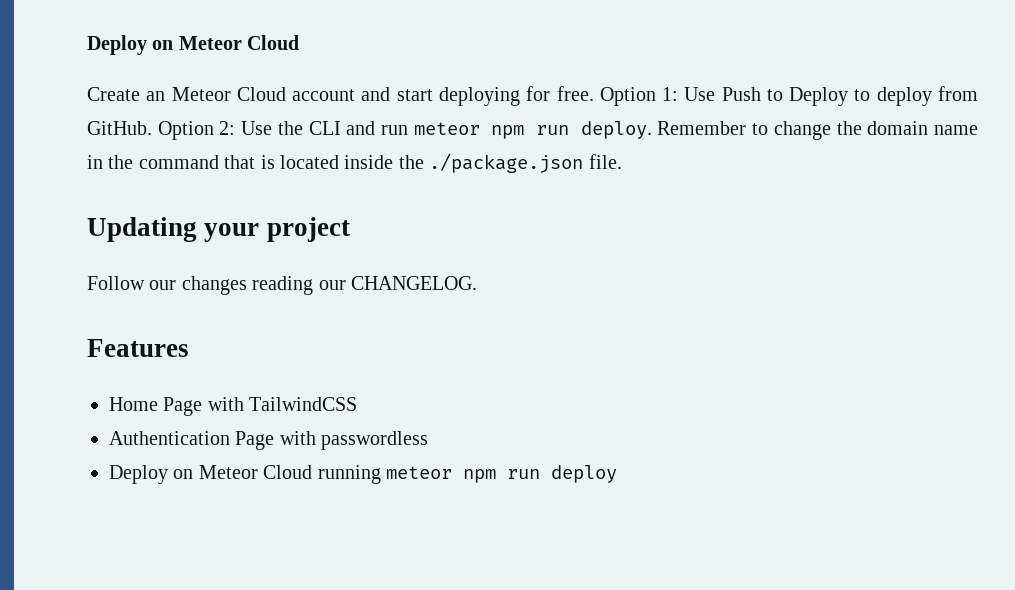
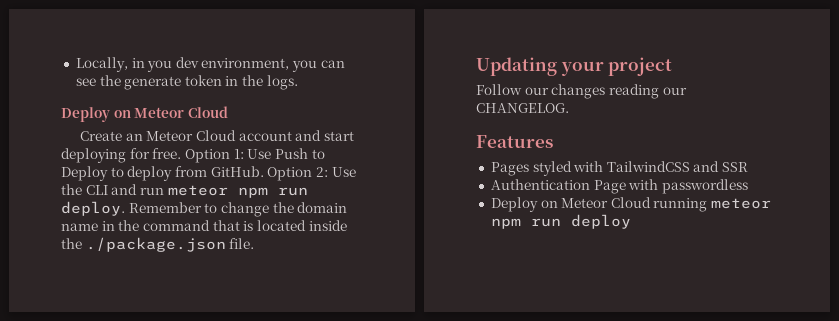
+ Locally, in you dev environment, you can see the generate token in the logs.
- Home Page with TailwindCSS
+ Pages styled with TailwindCSS and SSR

